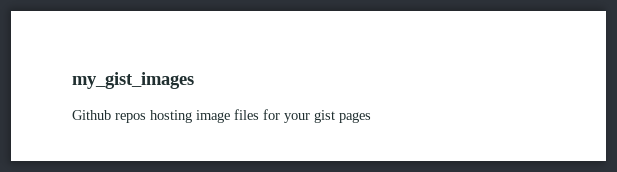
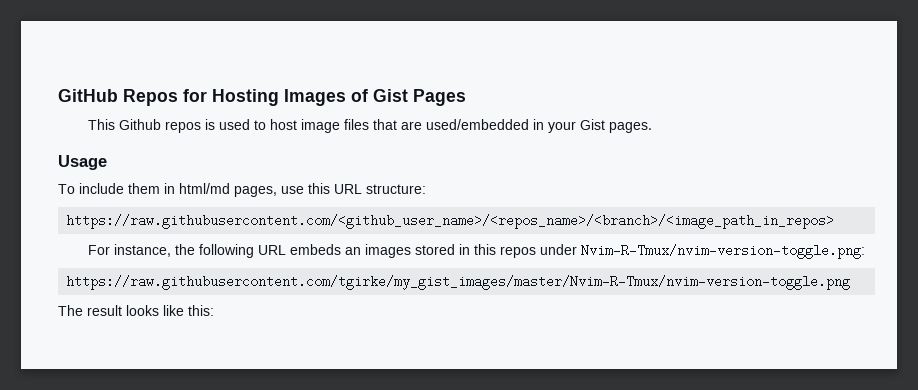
- my_gist_images
- Github repos hosting image files for your gist pages
+ GitHub Repos for Hosting Images of Gist Pages
+ This Github repos is used to host image files that are used/embedded in your Gist pages.
+ Usage
+ To include them in html/md pages, use this URL structure:
+ https://raw.githubusercontent.com/<github_user_name>/<repos_name>/<branch>/<image_path_in_repos>
+ For instance, the following URL embeds an images stored in this repos under Nvim-R-Tmux/nvim-version-toggle.png:
+ https://raw.githubusercontent.com/tgirke/my_gist_images/master/Nvim-R-Tmux/nvim-version-toggle.png
+ The result looks like this:

